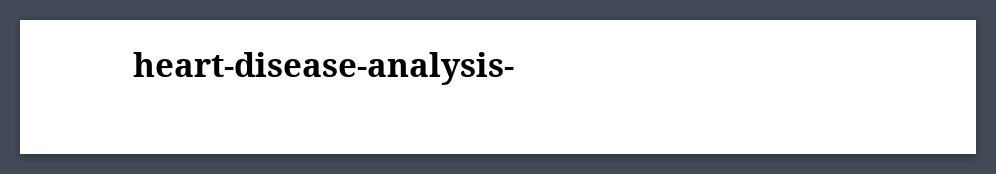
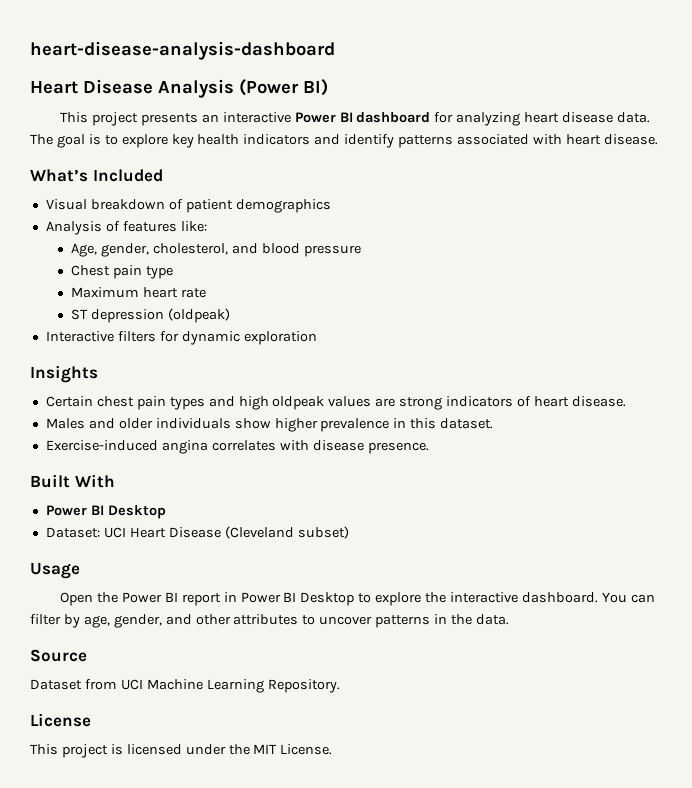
- heart-disease-analysis-
+ heart-disease-analysis-dashboard
+ Heart Disease Analysis (Power BI)
+ This project presents an interactive Power BI dashboard for analyzing heart disease data. The goal is to explore key health indicators and identify patterns associated with heart disease.
+ What’s Included
+ Visual breakdown of patient demographics
+ Analysis of features like:
+ Age, gender, cholesterol, and blood pressure
+ Chest pain type
+ Maximum heart rate
+ ST depression (oldpeak)
+ Interactive filters for dynamic exploration
+ Insights
+ Certain chest pain types and high oldpeak values are strong indicators of heart disease.
+ Males and older individuals show higher prevalence in this dataset.
+ Exercise-induced angina correlates with disease presence.
+ Built With
+ Power BI Desktop
+ Dataset: UCI Heart Disease (Cleveland subset)
+ Usage
+ Open the Power BI report in Power BI Desktop to explore the interactive dashboard. You can filter by age, gender, and other attributes to uncover patterns in the data.
+ Source
+ Dataset from UCI Machine Learning Repository.
+ License
+ This project is licensed under the MIT License.

